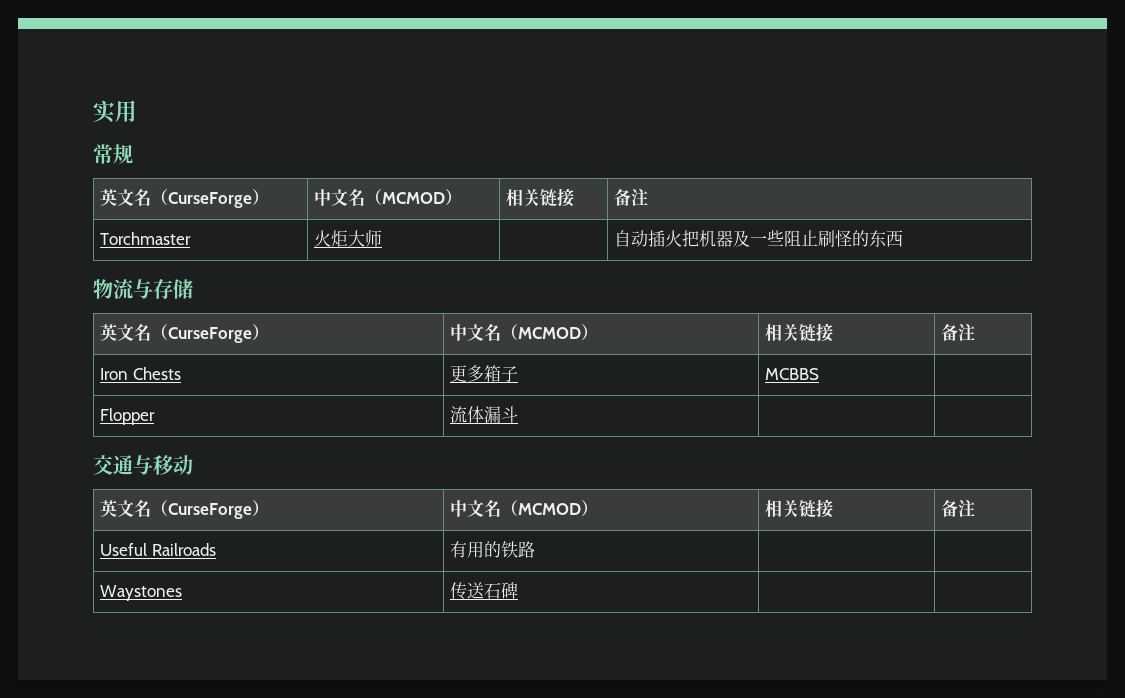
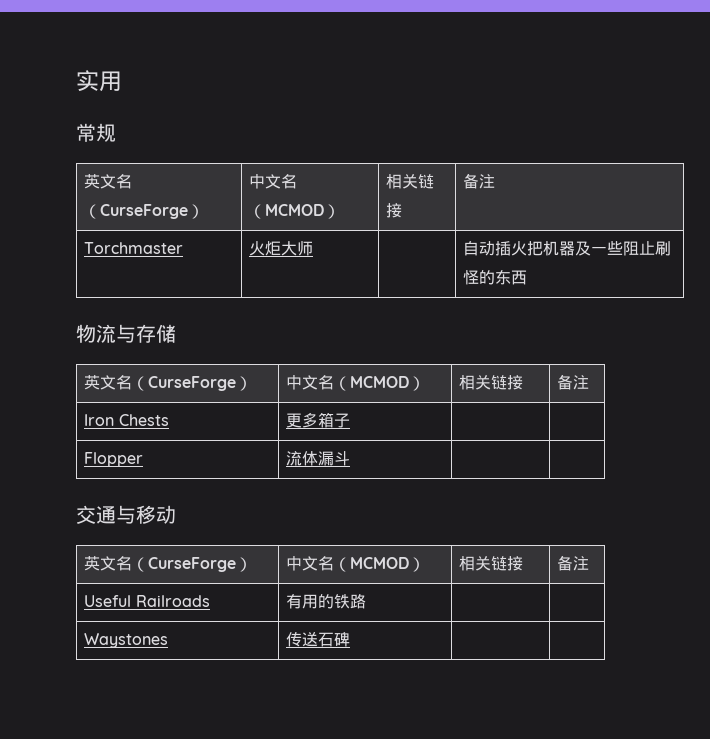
- Iron Chests | 更多箱子 | MCBBS |
+ Iron Chests | 更多箱子 | |

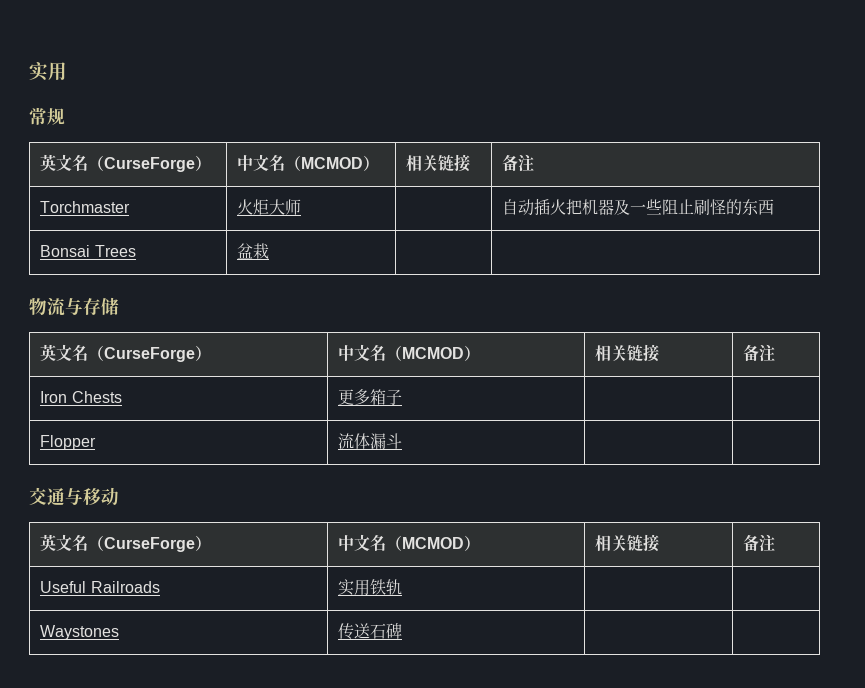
+ Bonsai Trees | 盆栽 | |
- Useful Railroads | 有用的铁路 | |
+ Useful Railroads | 实用铁轨 | |

